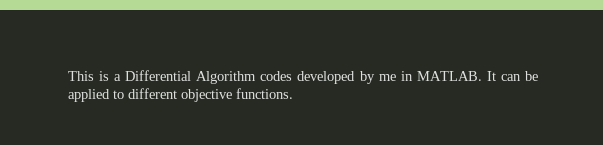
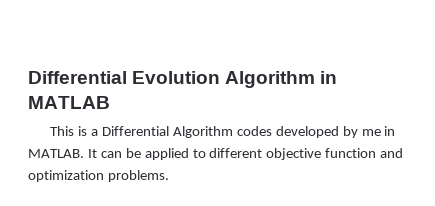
+ Differential Evolution Algorithm in MATLAB
- It can be applied to different objective functions.
+ It can be applied to different objective function and optimization problems.

